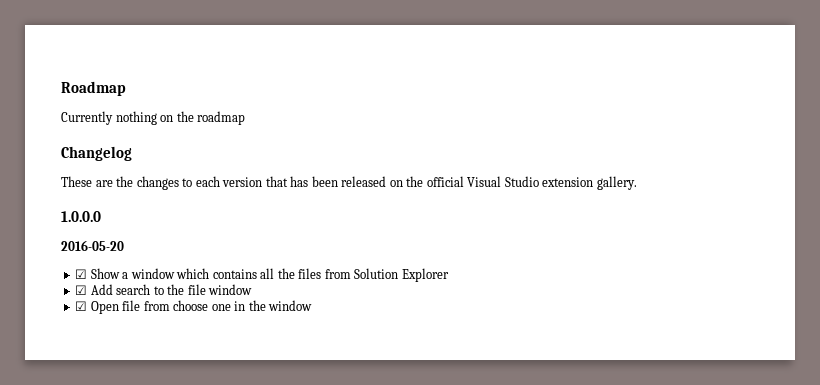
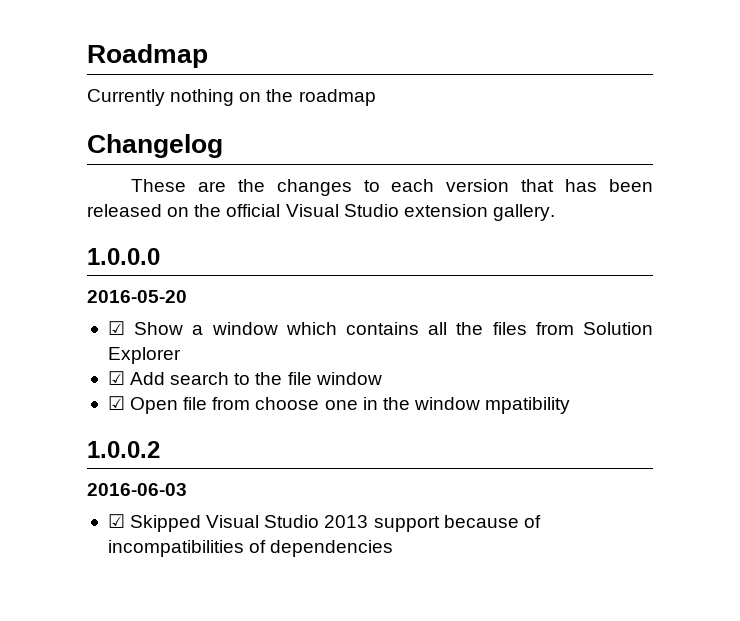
- ☑ Open file from choose one in the window
+ ☑ Open file from choose one in the window mpatibility
+ 1.0.0.2
+ 2016-06-03
+ ☑ Skipped Visual Studio 2013 support because of incompatibilities of dependencies

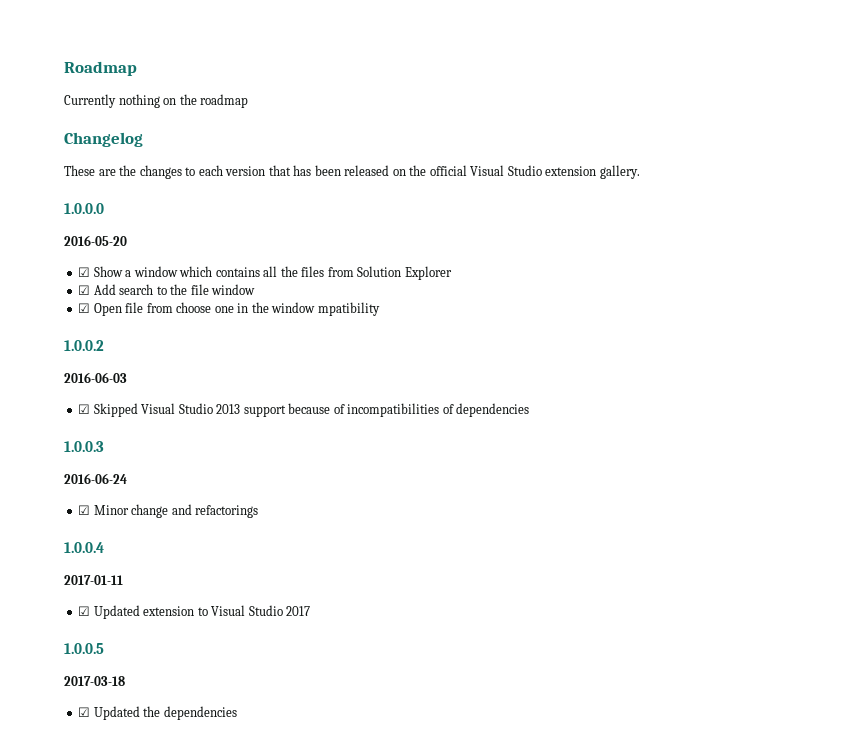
+ 1.0.0.3
+ 2016-06-24
+ ☑ Minor change and refactorings
+ 1.0.0.4
+ 2017-01-11
+ ☑ Updated extension to Visual Studio 2017
+ 1.0.0.5
+ 2017-03-18
+ ☑ Updated the dependencies

